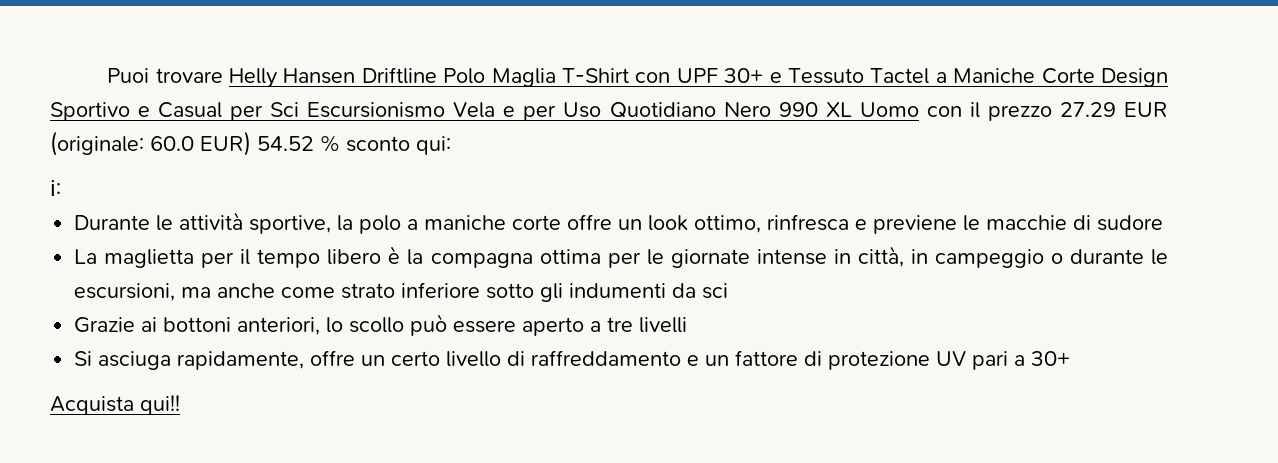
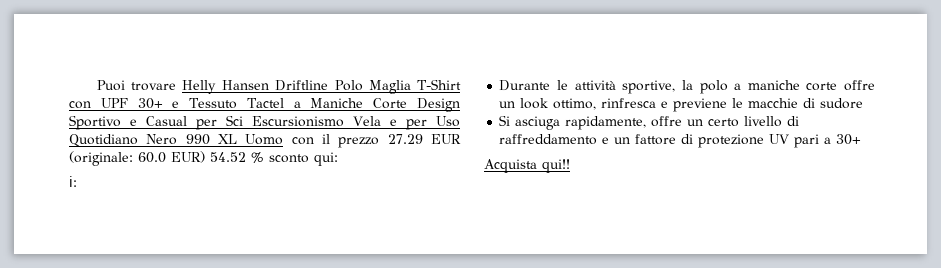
- La maglietta per il tempo libero è la compagna ottima per le giornate intense in città, in campeggio o durante le escursioni, ma anche come strato inferiore sotto gli indumenti da sci
- Grazie ai bottoni anteriori, lo scollo può essere aperto a tre livelli

